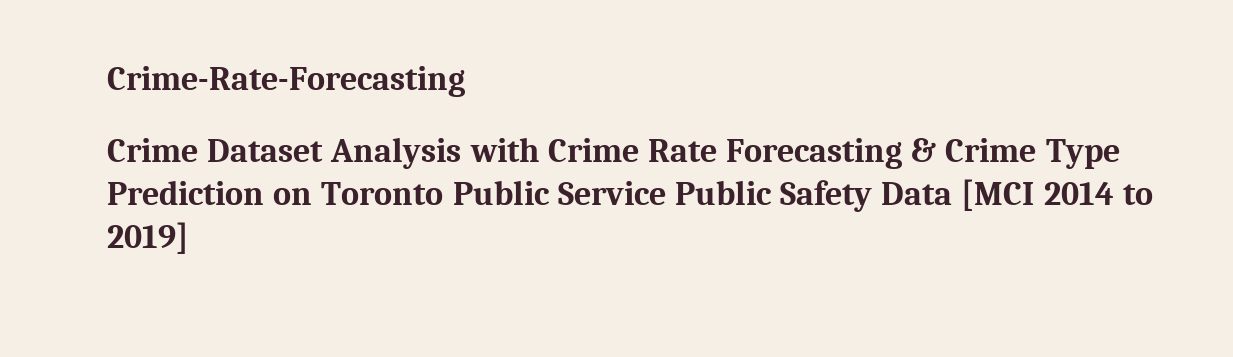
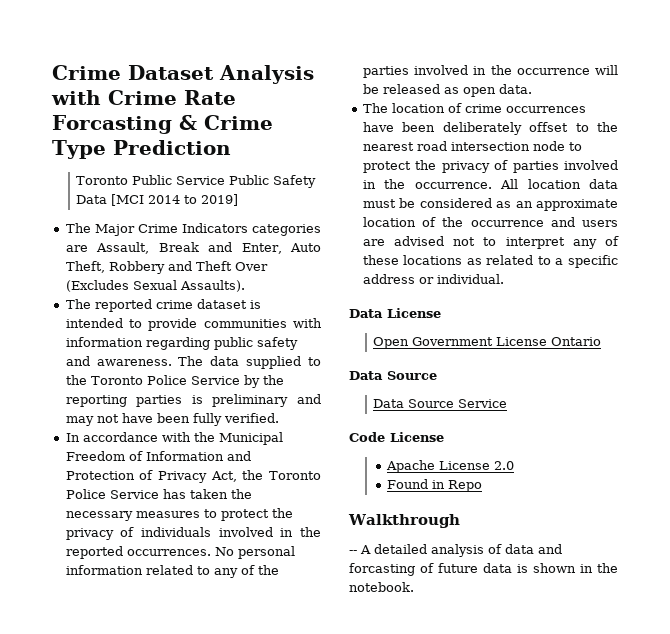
- Crime-Rate-Forecasting
- Crime Dataset Analysis with Crime Rate Forecasting & Crime Type Prediction on Toronto Public Service Public Safety Data [MCI 2014 to 2019]
+ Crime Dataset Analysis with Crime Rate Forcasting & Crime Type Prediction
+ Toronto Public Service Public Safety Data [MCI 2014 to 2019]
+ The Major Crime Indicators categories are Assault, Break and Enter, Auto Theft, Robbery and Theft Over (Excludes Sexual Assaults).
+ The reported crime dataset is intended to provide communities with information regarding public safety and awareness. The data supplied to the Toronto Police Service by the reporting parties is preliminary and may not have been fully verified.
+ In accordance with the Municipal Freedom of Information and Protection of Privacy Act, the Toronto Police Service has taken the necessary measures to protect the privacy of individuals involved in the reported occurrences. No personal information related to any of the parties involved in the occurrence will be released as open data.
+ The location of crime occurrences have been deliberately offset to the nearest road intersection node to protect the privacy of parties involved in the occurrence. All location data must be considered as an approximate location of the occurrence and users are advised not to interpret any of these locations as related to a specific address or individual.
+ Data License
+ Open Government License Ontario
+ Data Source
+ Data Source Service
+ Code License
+ Apache License 2.0
+ Found in Repo
+ Walkthrough
+ -- A detailed analysis of data and forcasting of future data is shown in the notebook.

